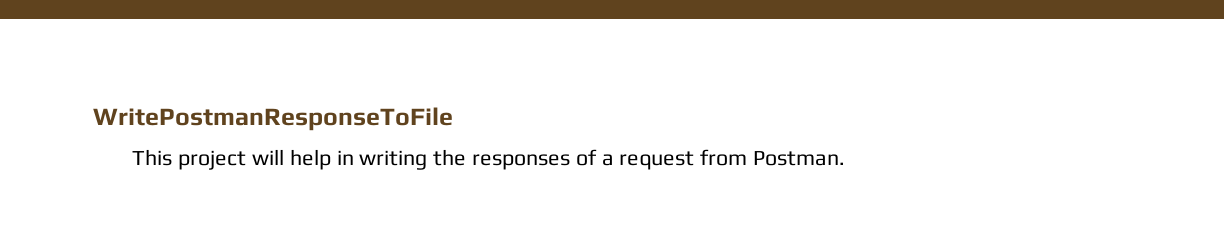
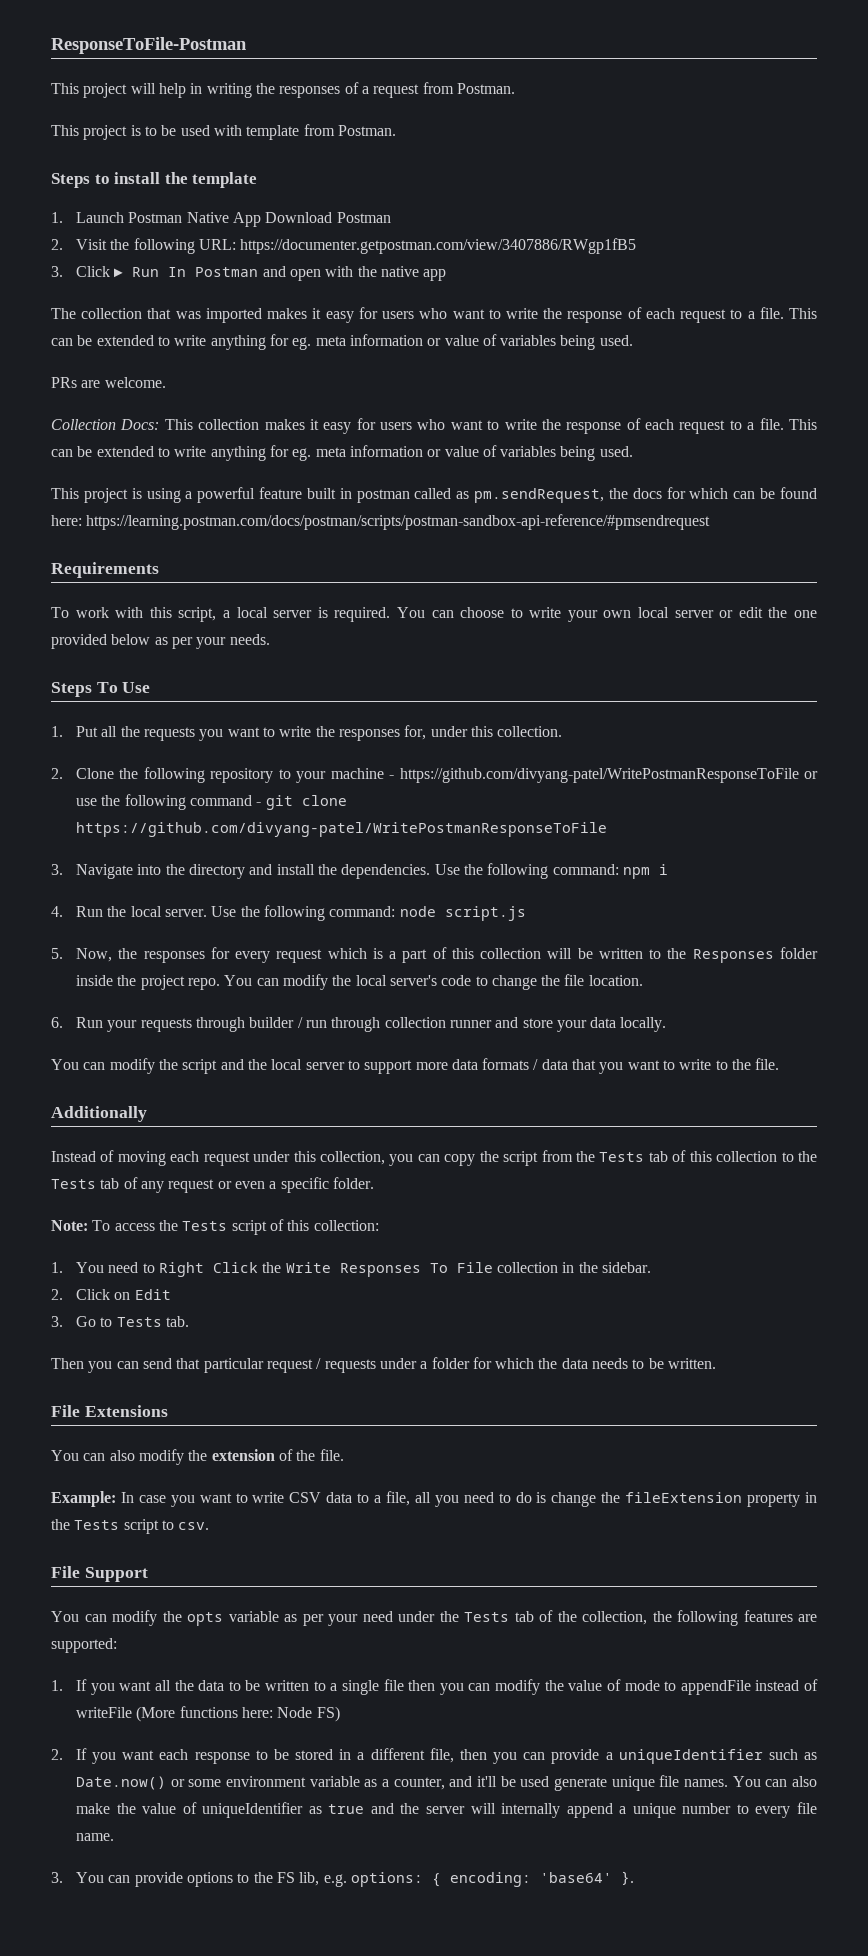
- WritePostmanResponseToFile
+ ResponseToFile-Postman
+ This project is to be used with template from Postman.
+ Steps to install the template
+ 1. Launch Postman Native App Download Postman
+ 2. Visit the following URL: https://documenter.getpostman.com/view/3407886/RWgp1fB5
+ 3. Click ► Run In Postman and open with the native app
+ The collection that was imported makes it easy for users who want to write the response of each request to a file. This can be extended to write anything for eg. meta information or value of variables being used.
+ PRs are welcome.
+ Collection Docs: This collection makes it easy for users who want to write the response of each request to a file. This can be extended to write anything for eg. meta information or value of variables being used.
+ This project is using a powerful feature built in postman called as pm.sendRequest, the docs for which can be found here: https://learning.postman.com/docs/postman/scripts/postman-sandbox-api-reference/#pmsendrequest
+ Requirements
+ To work with this script, a local server is required. You can choose to write your own local server or edit the one provided below as per your needs.
+ Steps To Use
+ 1. Put all the requests you want to write the responses for, under this collection.
+ 2. Clone the following repository to your machine - https://github.com/divyang-patel/WritePostmanResponseToFile or use the following command - git clone https://github.com/divyang-patel/WritePostmanResponseToFile
+ 3. Navigate into the directory and install the dependencies. Use the following command: npm i
+ 4. Run the local server. Use the following command: node script.js
+ 5. Now, the responses for every request which is a part of this collection will be written to the Responses folder inside the project repo. You can modify the local server's code to change the file location.
+ 6. Run your requests through builder / run through collection runner and store your data locally.
+ You can modify the script and the local server to support more data formats / data that you want to write to the file.
+ Additionally
+ Instead of moving each request under this collection, you can copy the script from the Tests tab of this collection to the Tests tab of any request or even a specific folder.
+ Note: To access the Tests script of this collection:
+ 1. You need to Right Click the Write Responses To File collection in the sidebar.
+ 2. Click on Edit
+ 3. Go to Tests tab.
+ Then you can send that particular request / requests under a folder for which the data needs to be written.
+ File Extensions
+ You can also modify the extension of the file.
+ Example: In case you want to write CSV data to a file, all you need to do is change the fileExtension property in the Tests script to csv.
+ File Support
+ You can modify the opts variable as per your need under the Tests tab of the collection, the following features are supported:
+ 1. If you want all the data to be written to a single file then you can modify the value of mode to appendFile instead of writeFile (More functions here: Node FS)
+ 2. If you want each response to be stored in a different file, then you can provide a uniqueIdentifier such as Date.now() or some environment variable as a counter, and it'll be used generate unique file names. You can also make the value of uniqueIdentifier as true and the server will internally append a unique number to every file name.
+ 3. You can provide options to the FS lib, e.g. options: { encoding: 'base64' }.

